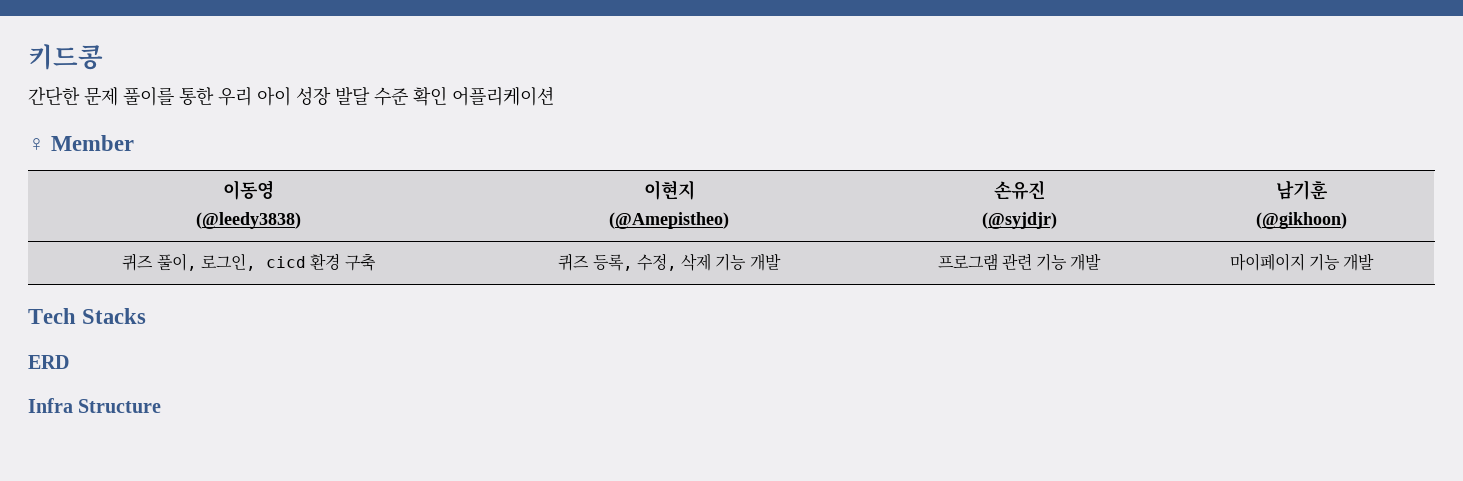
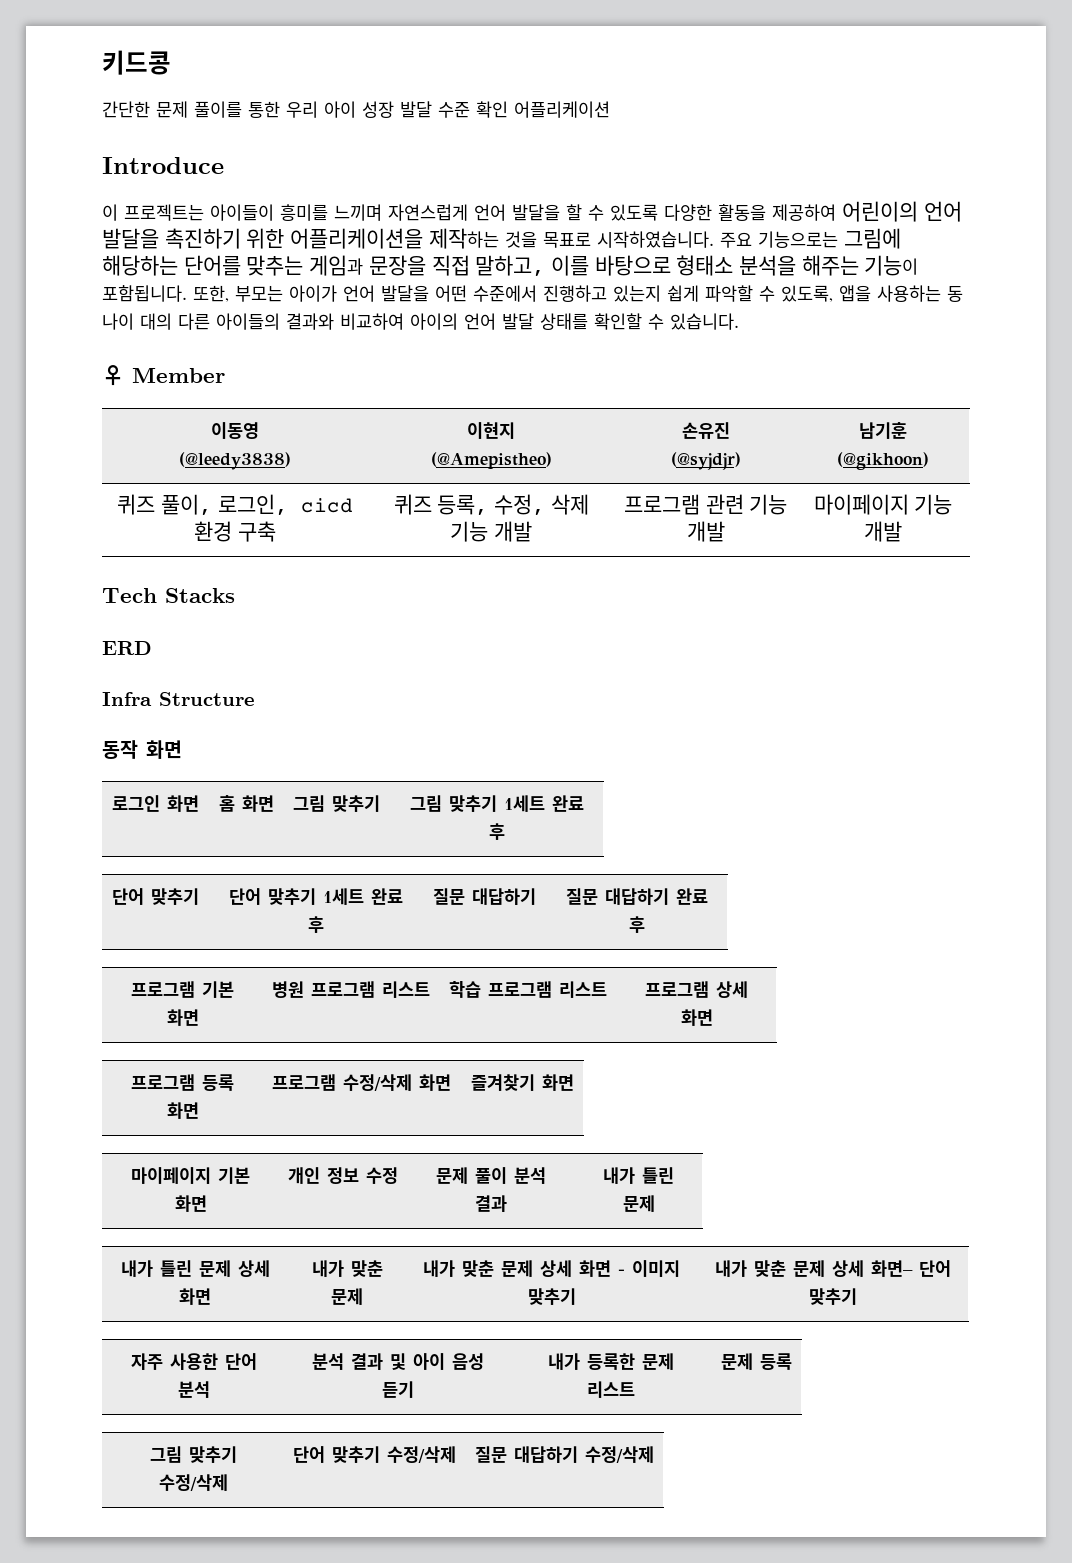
+ Introduce
+ 이 프로젝트는 아이들이 흥미를 느끼며 자연스럽게 언어 발달을 할 수 있도록 다양한 활동을 제공하여 어린이의 언어 발달을 촉진하기 위한 어플리케이션을 제작하는 것을 목표로 시작하였습니다. 주요 기능으로는 그림에 해당하는 단어를 맞추는 게임과 문장을 직접 말하고, 이를 바탕으로 형태소 분석을 해주는 기능이 포함됩니다. 또한, 부모는 아이가 언어 발달을 어떤 수준에서 진행하고 있는지 쉽게 파악할 수 있도록, 앱을 사용하는 동 나이 대의 다른 아이들의 결과와 비교하여 아이의 언어 발달 상태를 확인할 수 있습니다.
+ 동작 화면
+ 로그인 화면 | 홈 화면 | 그림 맞추기 | 그림 맞추기 1세트 완료 후
+ 단어 맞추기 | 단어 맞추기 1세트 완료 후 | 질문 대답하기 | 질문 대답하기 완료 후
+ 프로그램 기본 화면 | 병원 프로그램 리스트 | 학습 프로그램 리스트 | 프로그램 상세 화면
+ 프로그램 등록 화면 | 프로그램 수정/삭제 화면 | 즐겨찾기 화면
+ 마이페이지 기본 화면 | 개인 정보 수정 | 문제 풀이 분석 결과 | 내가 틀린 문제
+ 내가 틀린 문제 상세 화면 | 내가 맞춘 문제 | 내가 맞춘 문제 상세 화면 - 이미지 맞추기 | 내가 맞춘 문제 상세 화면– 단어 맞추기
+ 자주 사용한 단어 분석 | 분석 결과 및 아이 음성 듣기 | 내가 등록한 문제 리스트 | 문제 등록
+ 그림 맞추기 수정/삭제 | 단어 맞추기 수정/삭제 | 질문 대답하기 수정/삭제

